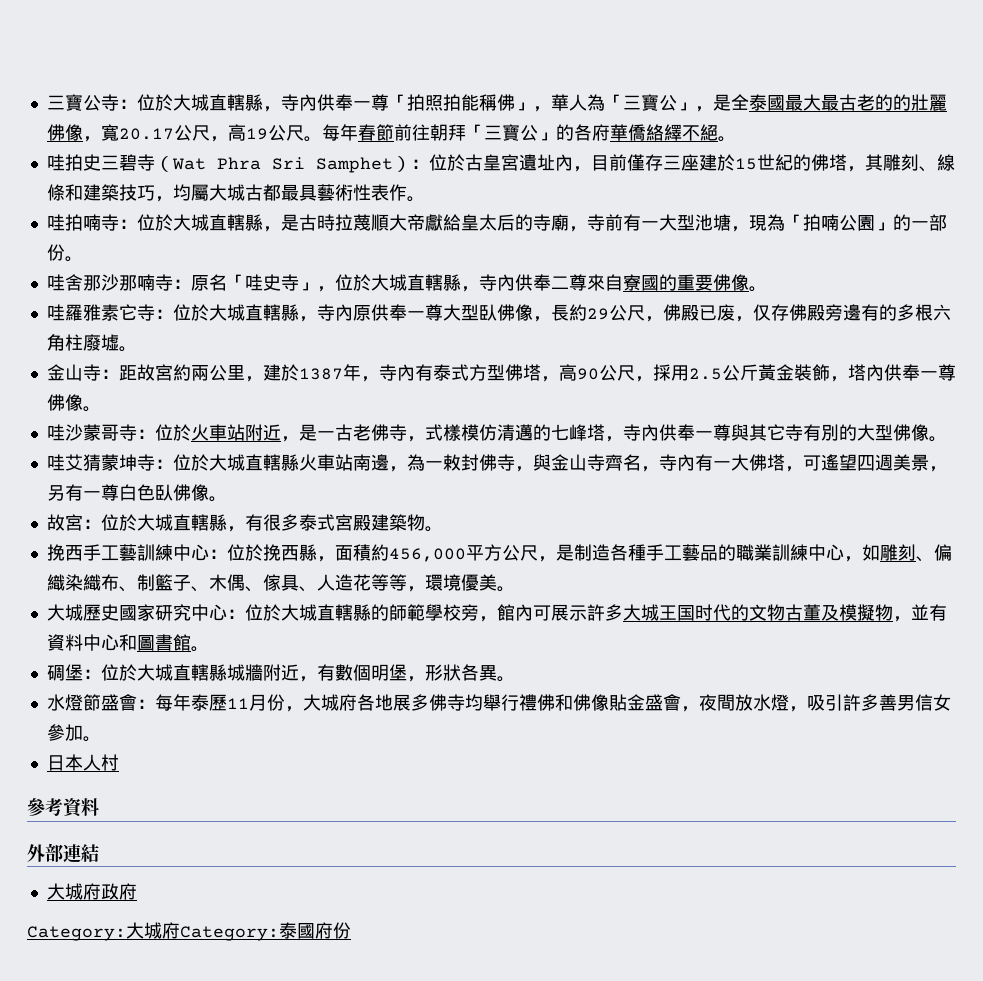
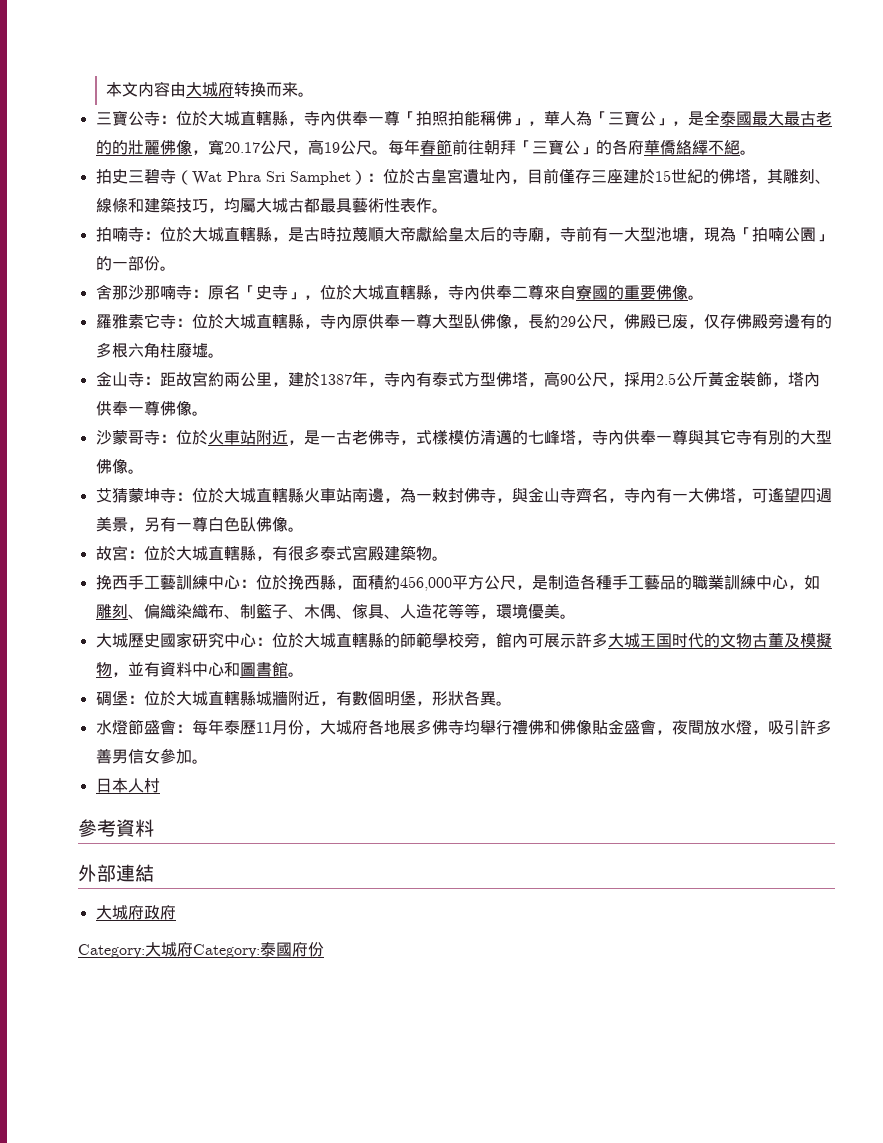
+ 本文内容由大城府转换而来。
- 哇拍史三碧寺（Wat Phra Sri Samphet）：位於古皇宮遺址內，目前僅存三座建於15世紀的佛塔，其雕刻、線條和建築技巧，均屬大城古都最具藝術性表作。
+ 拍史三碧寺（Wat Phra Sri Samphet）：位於古皇宮遺址內，目前僅存三座建於15世紀的佛塔，其雕刻、線條和建築技巧，均屬大城古都最具藝術性表作。
- 哇拍喃寺：位於大城直轄縣，是古時拉蔑順大帝獻給皇太后的寺廟，寺前有一大型池塘，現為「拍喃公園」的一部份。
+ 拍喃寺：位於大城直轄縣，是古時拉蔑順大帝獻給皇太后的寺廟，寺前有一大型池塘，現為「拍喃公園」的一部份。
- 哇舍那沙那喃寺：原名「哇史寺」，位於大城直轄縣，寺內供奉二尊來自寮國的重要佛像。
+ 舍那沙那喃寺：原名「史寺」，位於大城直轄縣，寺內供奉二尊來自寮國的重要佛像。
- 哇羅雅素它寺：位於大城直轄縣，寺內原供奉一尊大型臥佛像，長約29公尺，佛殿已废，仅存佛殿旁邊有的多根六角柱廢墟。
+ 羅雅素它寺：位於大城直轄縣，寺內原供奉一尊大型臥佛像，長約29公尺，佛殿已废，仅存佛殿旁邊有的多根六角柱廢墟。
- 哇沙蒙哥寺：位於火車站附近，是一古老佛寺，式樣模仿清邁的七峰塔，寺內供奉一尊與其它寺有別的大型佛像。
+ 沙蒙哥寺：位於火車站附近，是一古老佛寺，式樣模仿清邁的七峰塔，寺內供奉一尊與其它寺有別的大型佛像。
- 哇艾猜蒙坤寺：位於大城直轄縣火車站南邊，為一敕封佛寺，與金山寺齊名，寺內有一大佛塔，可遙望四週美景，另有一尊白色臥佛像。
+ 艾猜蒙坤寺：位於大城直轄縣火車站南邊，為一敕封佛寺，與金山寺齊名，寺內有一大佛塔，可遙望四週美景，另有一尊白色臥佛像。

